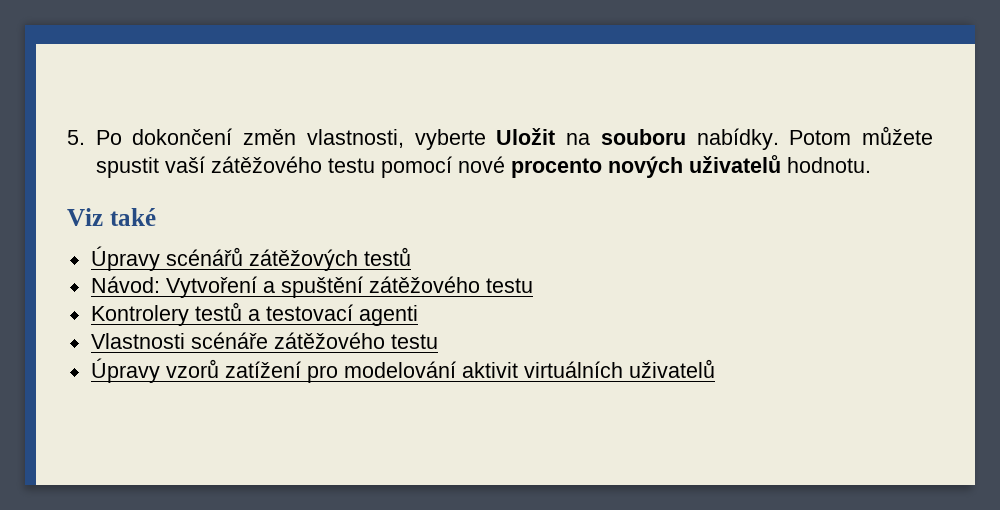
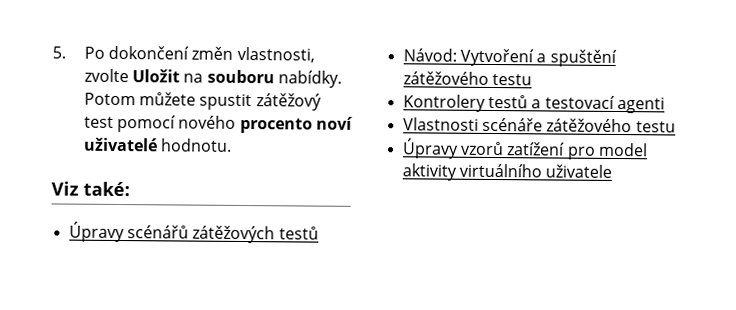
- 5. Po dokončení změn vlastnosti, vyberte Uložit na souboru nabídky.
+ 5. Po dokončení změn vlastnosti, zvolte Uložit na souboru nabídky.
- Potom můžete spustit vaší zátěžového testu pomocí nové procento nových uživatelů hodnotu.
+ Potom můžete spustit zátěžový test pomocí nového procento noví uživatelé hodnotu.
- Viz také
+ Viz také:
- Úpravy vzorů zatížení pro modelování aktivit virtuálních uživatelů
+ Úpravy vzorů zatížení pro model aktivity virtuálního uživatele

